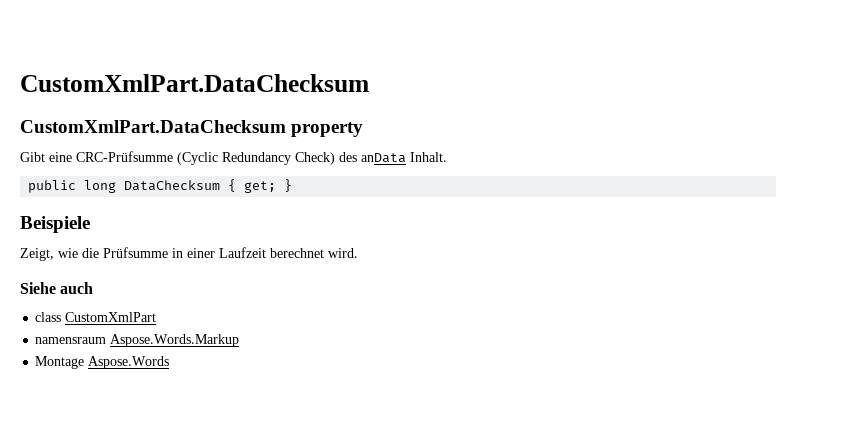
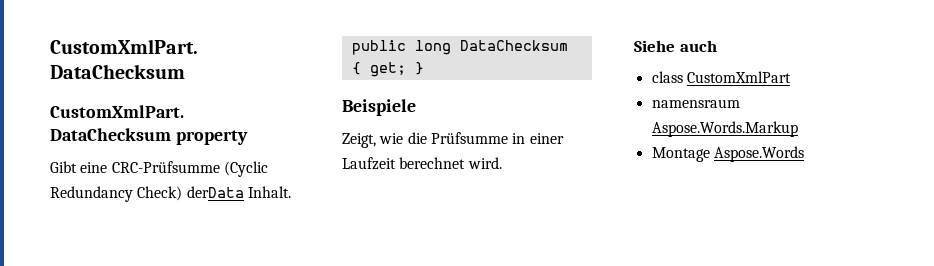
- Gibt eine CRC-Prüfsumme (Cyclic Redundancy Check) des anData Inhalt.
+ Gibt eine CRC-Prüfsumme (Cyclic Redundancy Check) derData Inhalt.

